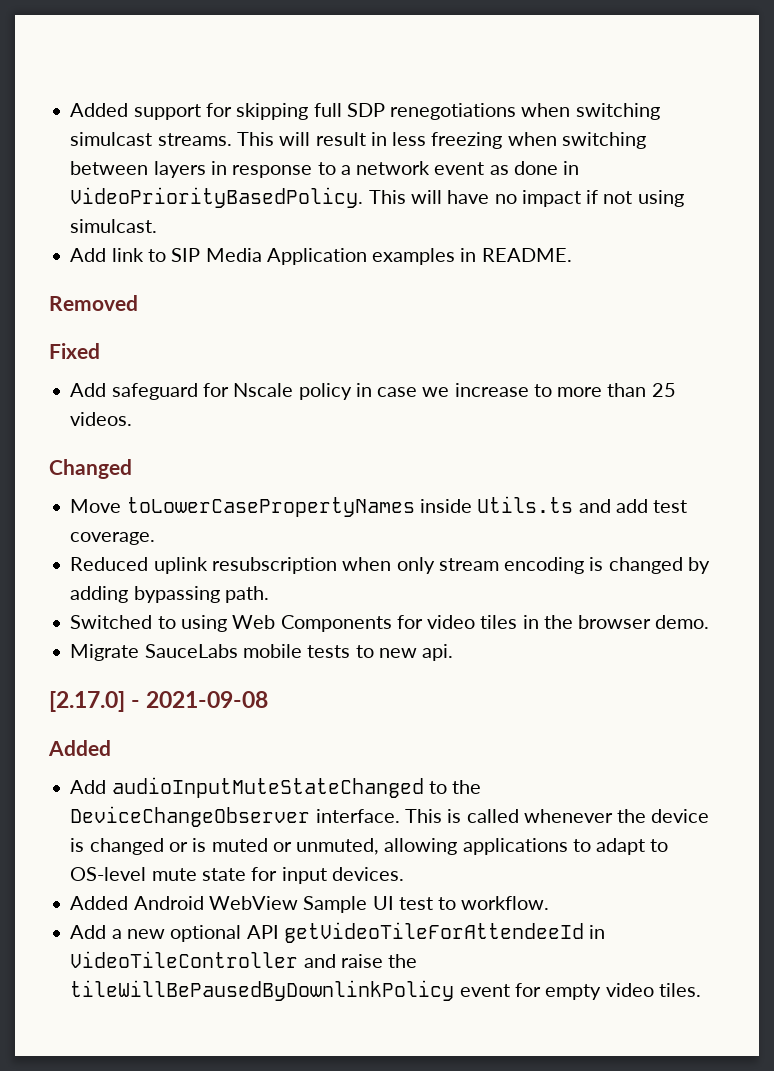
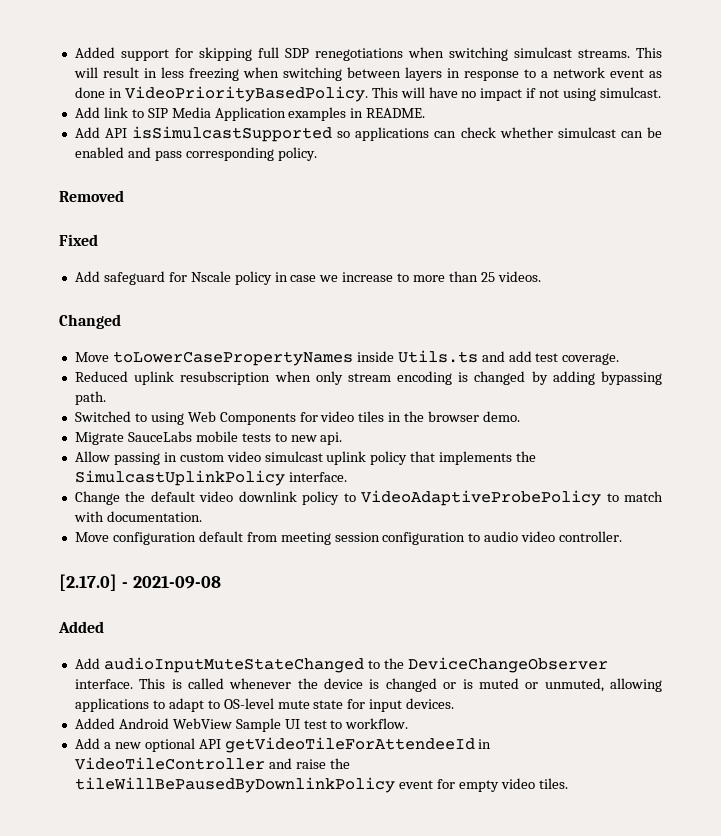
+ Add API isSimulcastSupported so applications can check whether simulcast can be enabled and pass corresponding policy.
+ Allow passing in custom video simulcast uplink policy that implements the SimulcastUplinkPolicy interface.
+ Change the default video downlink policy to VideoAdaptiveProbePolicy to match with documentation.
+ Move configuration default from meeting session configuration to audio video controller.

